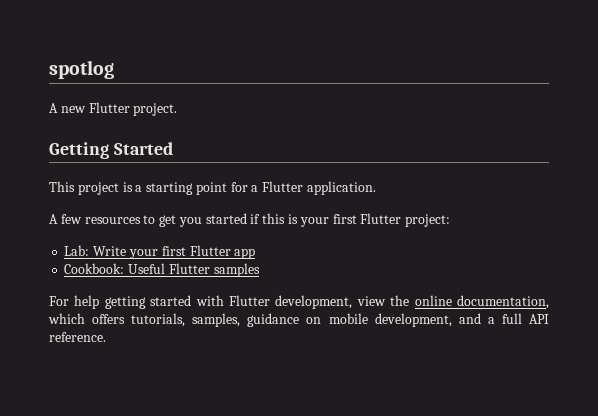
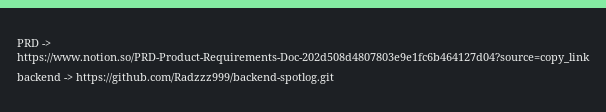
- spotlog
- A new Flutter project.
- Getting Started
- This project is a starting point for a Flutter application.
- A few resources to get you started if this is your first Flutter project:
- Lab: Write your first Flutter app
- Cookbook: Useful Flutter samples
- For help getting started with Flutter development, view the online documentation, which offers tutorials, samples, guidance on mobile development, and a full API reference.
+ PRD -> https://www.notion.so/PRD-Product-Requirements-Doc-202d508d4807803e9e1fc6b464127d04?source=copy_link
+ backend -> https://github.com/Radzzz999/backend-spotlog.git

